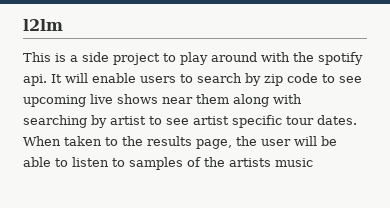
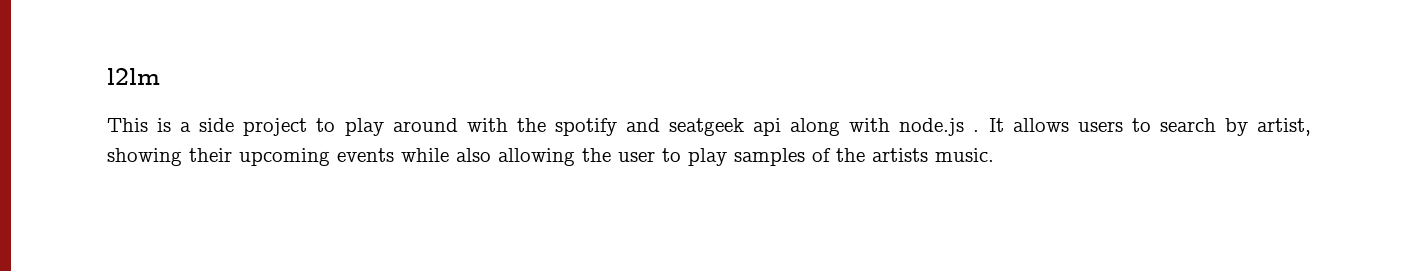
- This is a side project to play around with the spotify api. It will enable users to search by zip code to see upcoming live shows near them along with searching by artist to see artist specific tour dates. When taken to the results page, the user will be able to listen to samples of the artists music
+ This is a side project to play around with the spotify and seatgeek api along with node.js . It allows users to search by artist, showing their upcoming events while also allowing the user to play samples of the artists music.

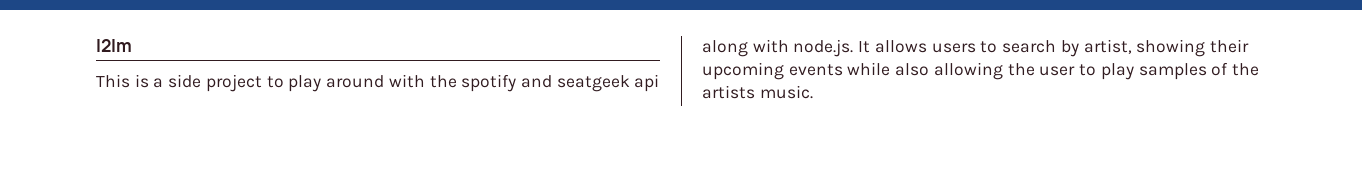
- This is a side project to play around with the spotify and seatgeek api along with node.js . It allows users to search by artist, showing their upcoming events while also allowing the user to play samples of the artists music.
+ This is a side project to play around with the spotify and seatgeek api along with node.js. It allows users to search by artist, showing their upcoming events while also allowing the user to play samples of the artists music.

